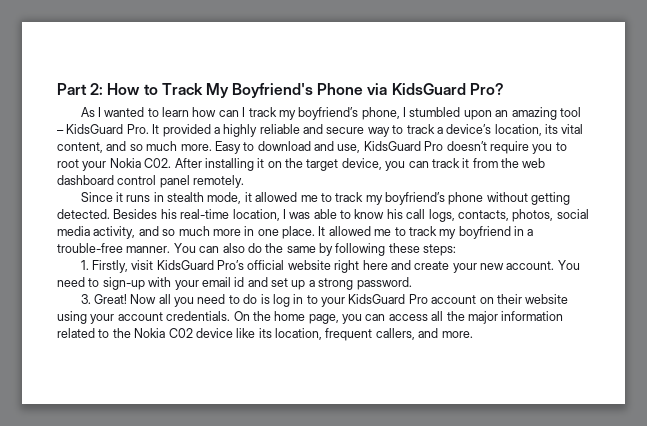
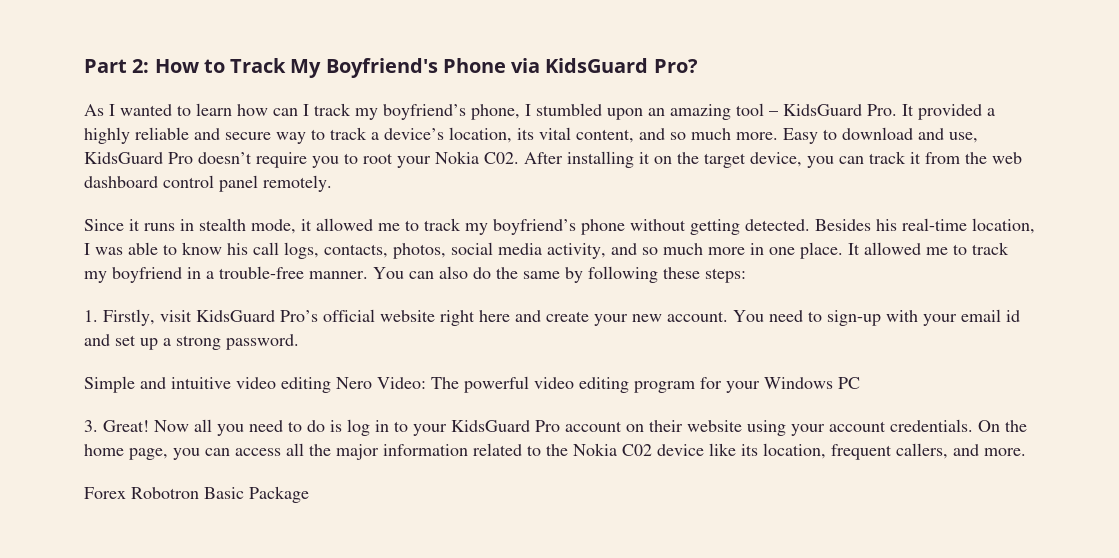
+ Simple and intuitive video editing Nero Video: The powerful video editing program for your Windows PC
+ Forex Robotron Basic Package

